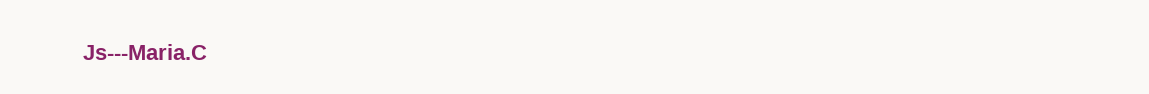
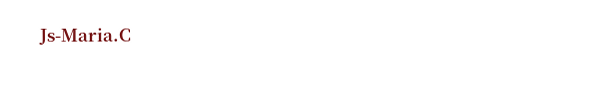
- Js---Maria.C
+ Js-Maria.C

